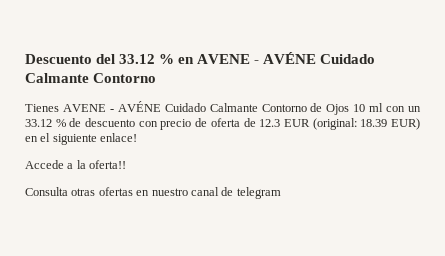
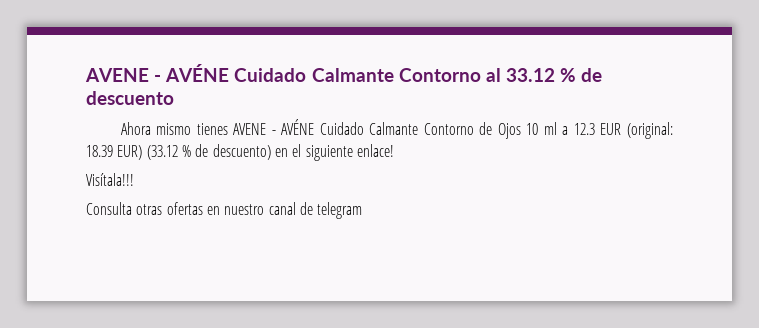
- Descuento del 33.12 % en AVENE - AVÉNE Cuidado Calmante Contorno
- Tienes AVENE - AVÉNE Cuidado Calmante Contorno de Ojos 10 ml con un 33.12 % de descuento con precio de oferta de 12.3 EUR (original: 18.39 EUR) en el siguiente enlace!
+ AVENE - AVÉNE Cuidado Calmante Contorno al 33.12 % de descuento
+ Ahora mismo tienes AVENE - AVÉNE Cuidado Calmante Contorno de Ojos 10 ml a 12.3 EUR (original: 18.39 EUR) (33.12 % de descuento) en el siguiente enlace!
- Accede a la oferta!!
+ Visítala!!!

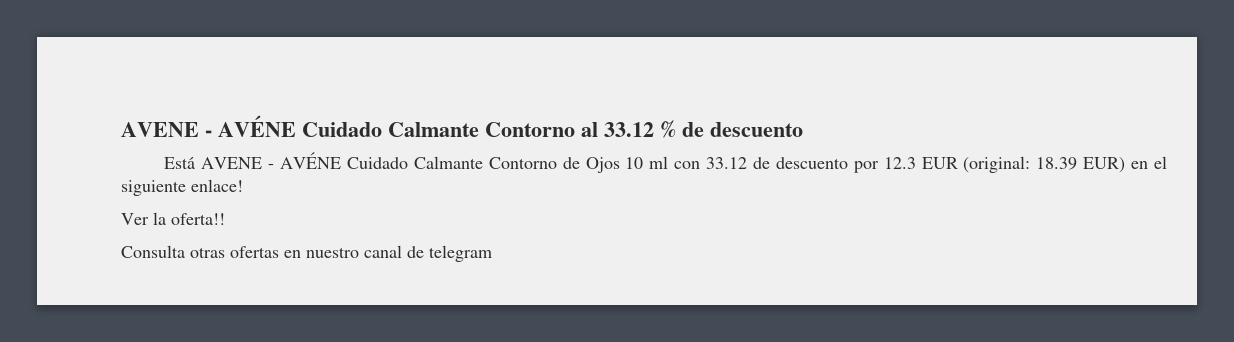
- Ahora mismo tienes AVENE - AVÉNE Cuidado Calmante Contorno de Ojos 10 ml a 12.3 EUR (original: 18.39 EUR) (33.12 % de descuento) en el siguiente enlace!
+ Está AVENE - AVÉNE Cuidado Calmante Contorno de Ojos 10 ml con 33.12 de descuento por 12.3 EUR (original: 18.39 EUR) en el siguiente enlace!
- Visítala!!!
+ Ver la oferta!!

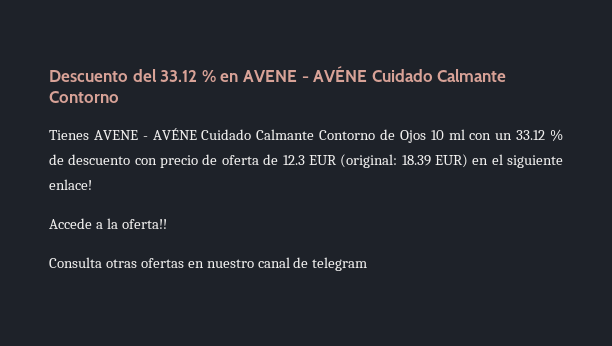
- AVENE - AVÉNE Cuidado Calmante Contorno al 33.12 % de descuento
- Está AVENE - AVÉNE Cuidado Calmante Contorno de Ojos 10 ml con 33.12 de descuento por 12.3 EUR (original: 18.39 EUR) en el siguiente enlace!
+ Descuento del 33.12 % en AVENE - AVÉNE Cuidado Calmante Contorno
+ Tienes AVENE - AVÉNE Cuidado Calmante Contorno de Ojos 10 ml con un 33.12 % de descuento con precio de oferta de 12.3 EUR (original: 18.39 EUR) en el siguiente enlace!
- Ver la oferta!!
+ Accede a la oferta!!

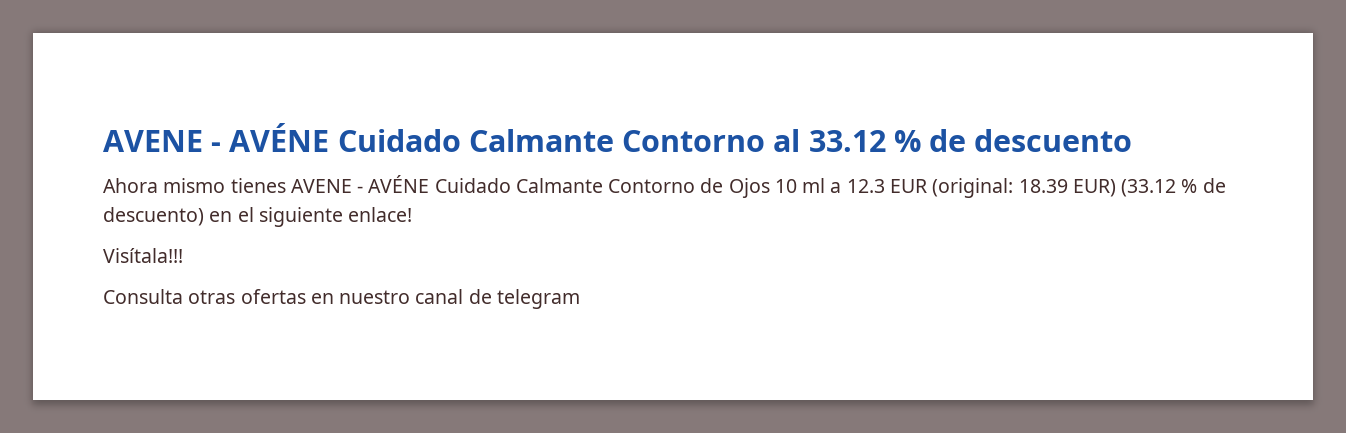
- Descuento del 33.12 % en AVENE - AVÉNE Cuidado Calmante Contorno
- Tienes AVENE - AVÉNE Cuidado Calmante Contorno de Ojos 10 ml con un 33.12 % de descuento con precio de oferta de 12.3 EUR (original: 18.39 EUR) en el siguiente enlace!
+ AVENE - AVÉNE Cuidado Calmante Contorno al 33.12 % de descuento
+ Ahora mismo tienes AVENE - AVÉNE Cuidado Calmante Contorno de Ojos 10 ml a 12.3 EUR (original: 18.39 EUR) (33.12 % de descuento) en el siguiente enlace!
- Accede a la oferta!!
+ Visítala!!!

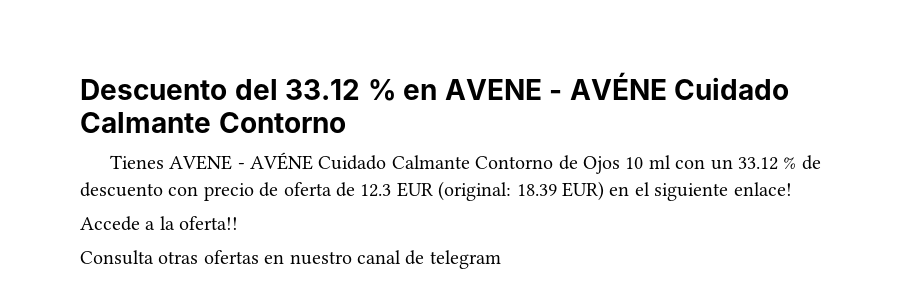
- AVENE - AVÉNE Cuidado Calmante Contorno al 33.12 % de descuento
- Ahora mismo tienes AVENE - AVÉNE Cuidado Calmante Contorno de Ojos 10 ml a 12.3 EUR (original: 18.39 EUR) (33.12 % de descuento) en el siguiente enlace!
+ Descuento del 33.12 % en AVENE - AVÉNE Cuidado Calmante Contorno
+ Tienes AVENE - AVÉNE Cuidado Calmante Contorno de Ojos 10 ml con un 33.12 % de descuento con precio de oferta de 12.3 EUR (original: 18.39 EUR) en el siguiente enlace!
- Visítala!!!
+ Accede a la oferta!!

